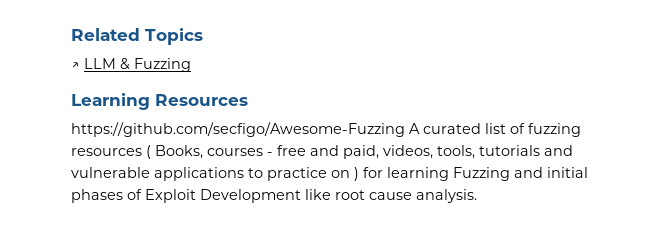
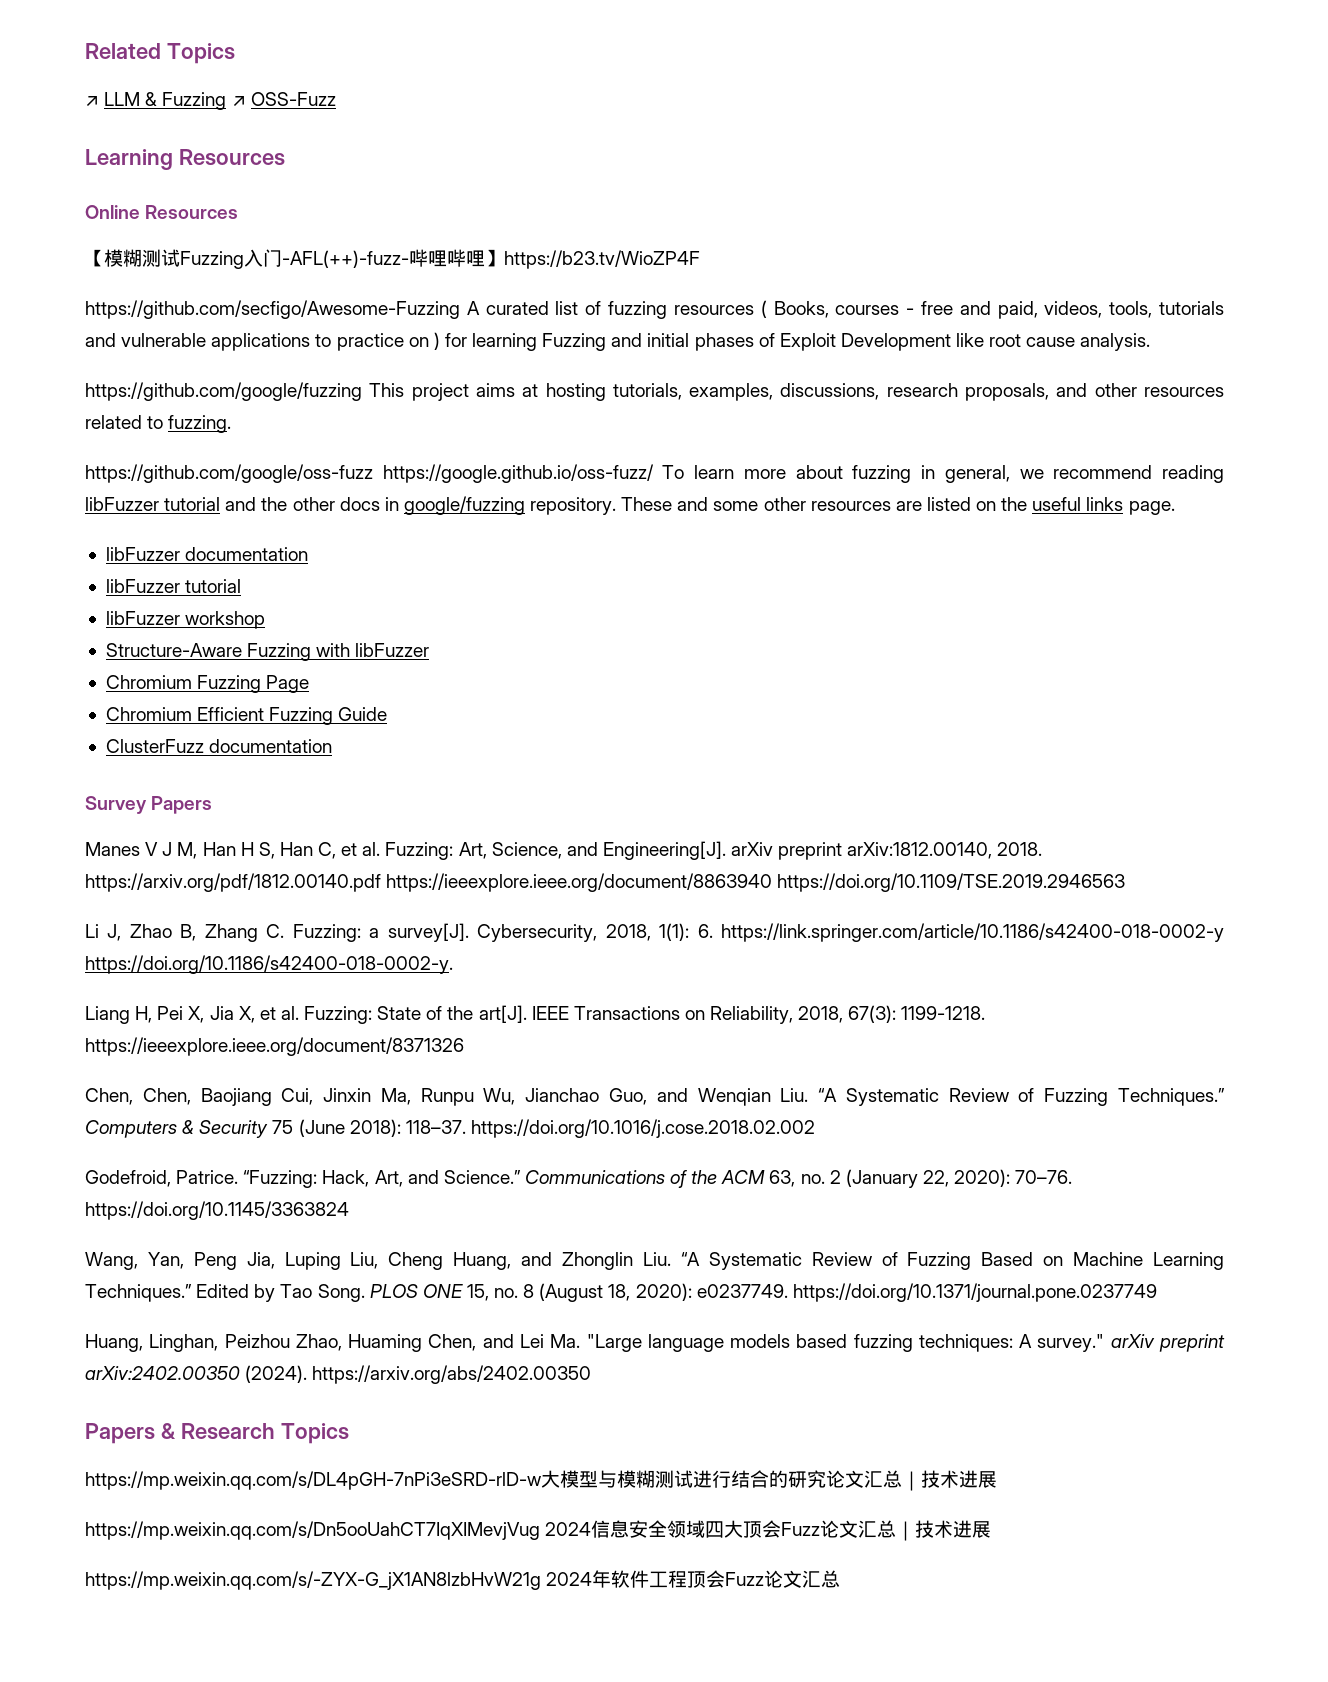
- ↗ LLM & Fuzzing
+ ↗ LLM & Fuzzing ↗ OSS-Fuzz
+ Online Resources
+ 【模糊测试Fuzzing入门-AFL(++)-fuzz-哔哩哔哩】https://b23.tv/WioZP4F
+ https://github.com/google/fuzzing This project aims at hosting tutorials, examples, discussions, research proposals, and other resources related to fuzzing.
+ https://github.com/google/oss-fuzz https://google.github.io/oss-fuzz/ To learn more about fuzzing in general, we recommend reading libFuzzer tutorial and the other docs in google/fuzzing repository. These and some other resources are listed on the useful links page.
+ libFuzzer documentation
+ libFuzzer tutorial
+ libFuzzer workshop
+ Structure-Aware Fuzzing with libFuzzer
+ Chromium Fuzzing Page
+ Chromium Efficient Fuzzing Guide
+ ClusterFuzz documentation
+ Survey Papers
+ Manes V J M, Han H S, Han C, et al. Fuzzing: Art, Science, and Engineering[J]. arXiv preprint arXiv:1812.00140, 2018. https://arxiv.org/pdf/1812.00140.pdf https://ieeexplore.ieee.org/document/8863940 https://doi.org/10.1109/TSE.2019.2946563
+ Li J, Zhao B, Zhang C. Fuzzing: a survey[J]. Cybersecurity, 2018, 1(1): 6. https://link.springer.com/article/10.1186/s42400-018-0002-y https://doi.org/10.1186/s42400-018-0002-y.
+ Liang H, Pei X, Jia X, et al. Fuzzing: State of the art[J]. IEEE Transactions on Reliability, 2018, 67(3): 1199-1218. https://ieeexplore.ieee.org/document/8371326
+ Chen, Chen, Baojiang Cui, Jinxin Ma, Runpu Wu, Jianchao Guo, and Wenqian Liu. “A Systematic Review of Fuzzing Techniques.” Computers & Security 75 (June 2018): 118–37. https://doi.org/10.1016/j.cose.2018.02.002
+ Godefroid, Patrice. “Fuzzing: Hack, Art, and Science.” Communications of the ACM 63, no. 2 (January 22, 2020): 70–76. https://doi.org/10.1145/3363824
+ Wang, Yan, Peng Jia, Luping Liu, Cheng Huang, and Zhonglin Liu. “A Systematic Review of Fuzzing Based on Machine Learning Techniques.” Edited by Tao Song. PLOS ONE 15, no. 8 (August 18, 2020): e0237749. https://doi.org/10.1371/journal.pone.0237749
+ Huang, Linghan, Peizhou Zhao, Huaming Chen, and Lei Ma. "Large language models based fuzzing techniques: A survey." arXiv preprint arXiv:2402.00350 (2024). https://arxiv.org/abs/2402.00350
+ Papers & Research Topics
+ https://mp.weixin.qq.com/s/DL4pGH-7nPi3eSRD-rlD-w大模型与模糊测试进行结合的研究论文汇总｜技术进展
+ https://mp.weixin.qq.com/s/Dn5ooUahCT7IqXIMevjVug 2024信息安全领域四大顶会Fuzz论文汇总｜技术进展
+ https://mp.weixin.qq.com/s/-ZYX-G_jX1AN8lzbHvW21g 2024年软件工程顶会Fuzz论文汇总

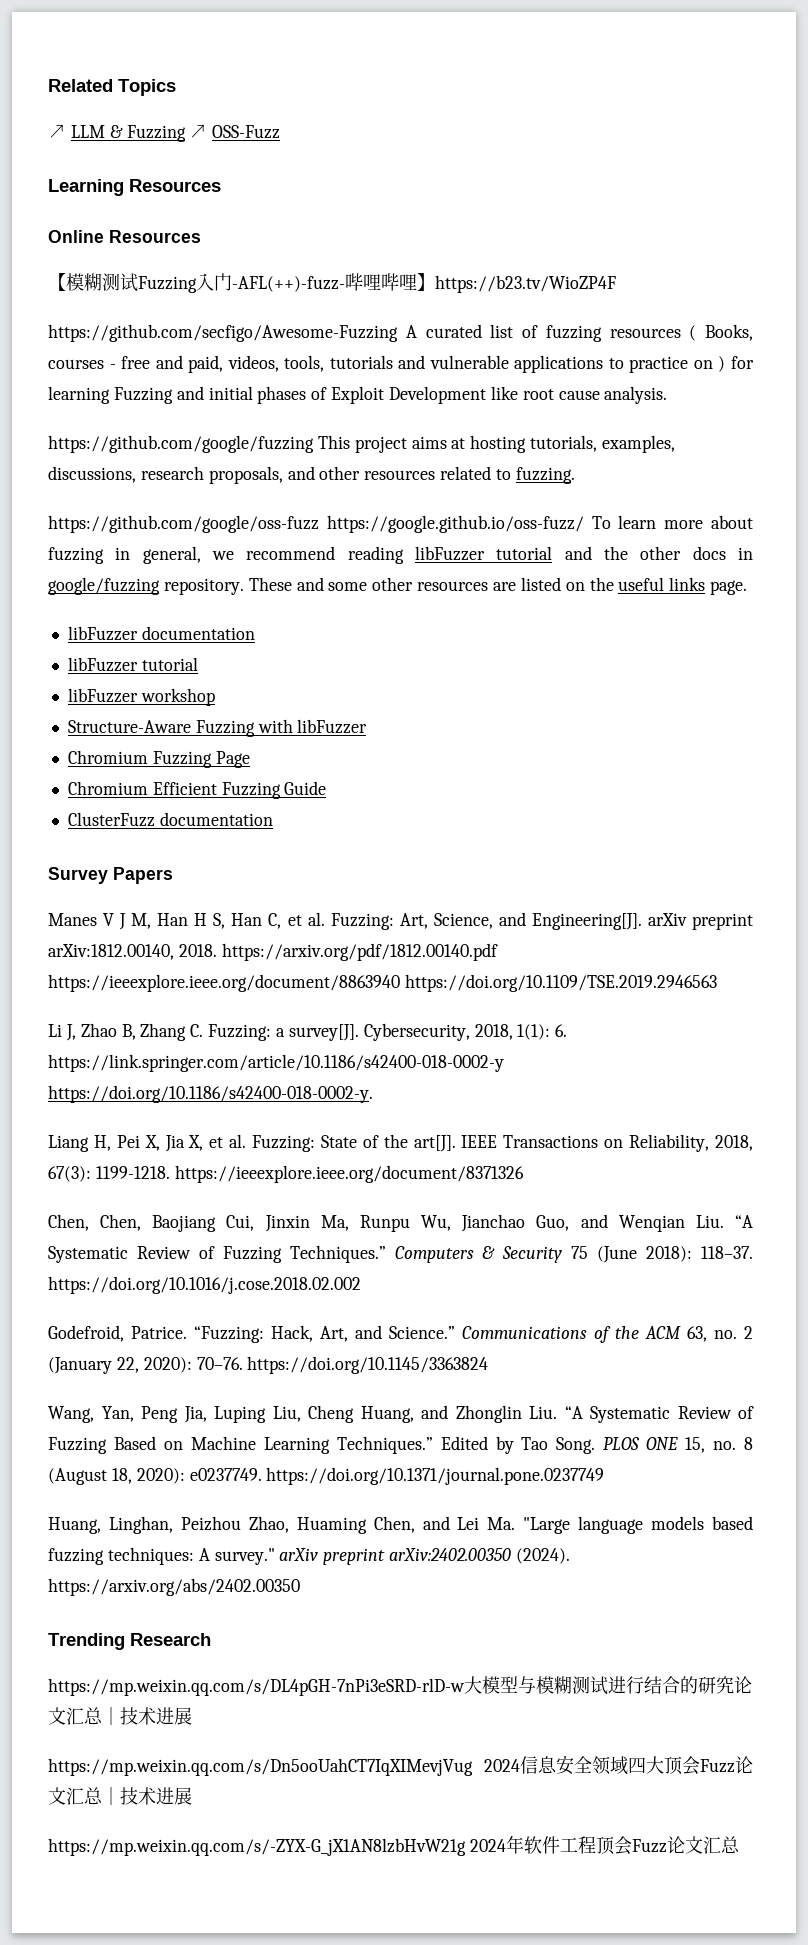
- Papers & Research Topics
+ Trending Research

